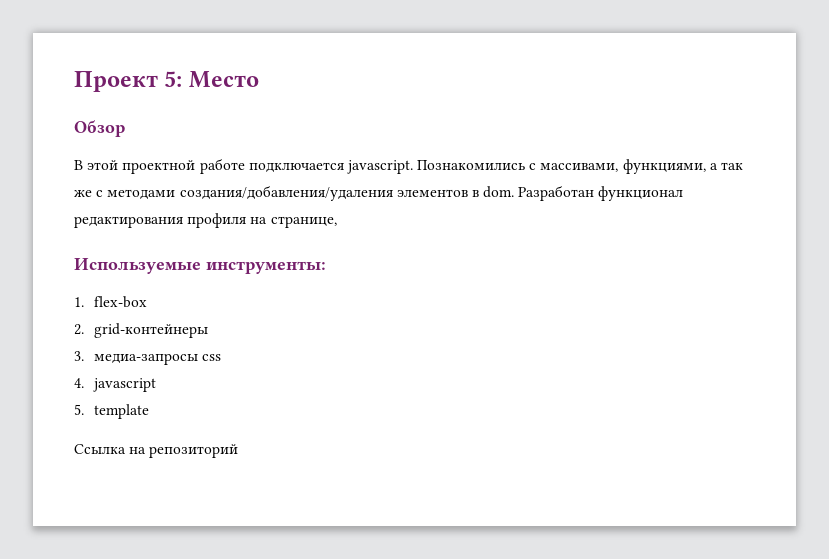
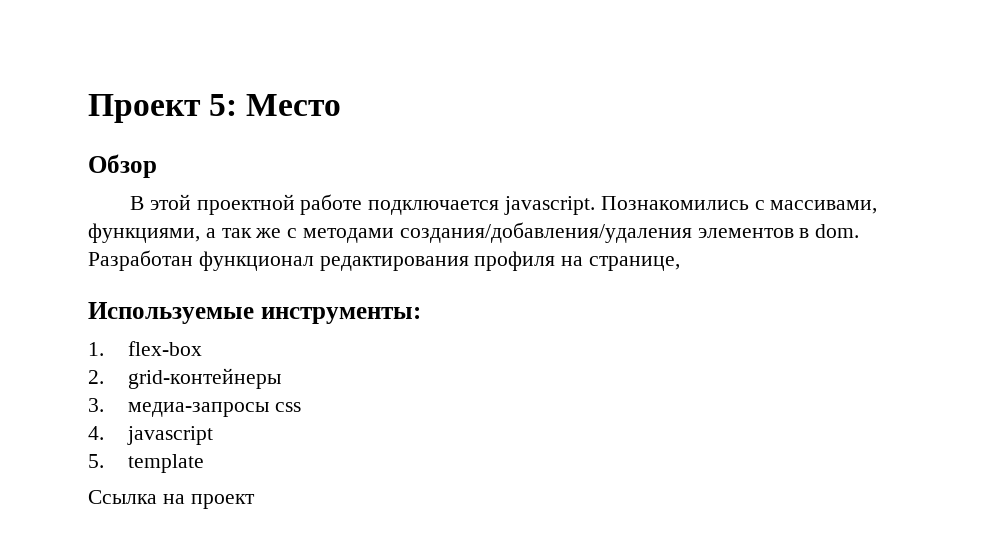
- Ссылка на репозиторий
+ Ссылка на проект

